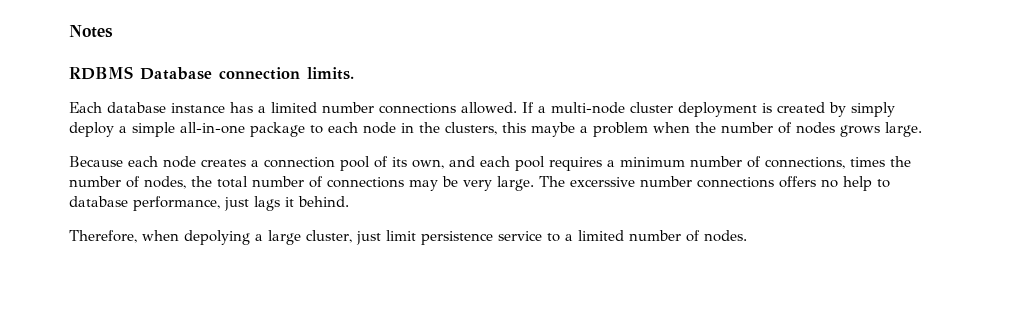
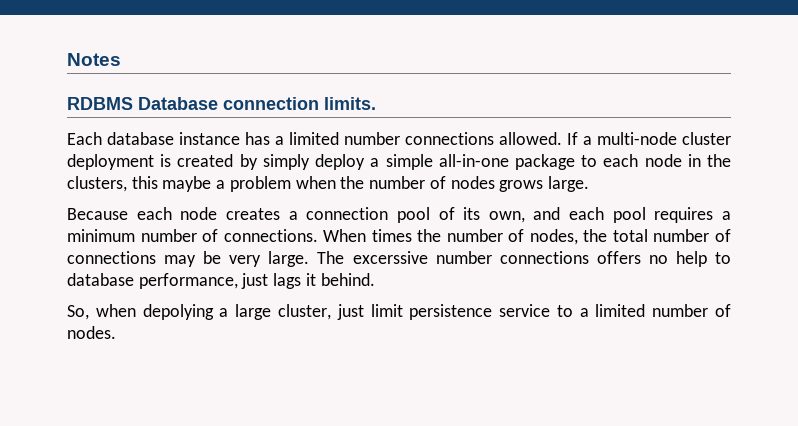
- Because each node creates a connection pool of its own, and each pool requires a minimum number of connections, times the number of nodes, the total number of connections may be very large.
+ Because each node creates a connection pool of its own, and each pool requires a minimum number of connections. When times the number of nodes, the total number of connections may be very large.
- Therefore, when depolying a large cluster, just limit persistence service to a limited number of nodes.
+ So, when depolying a large cluster, just limit persistence service to a limited number of nodes.

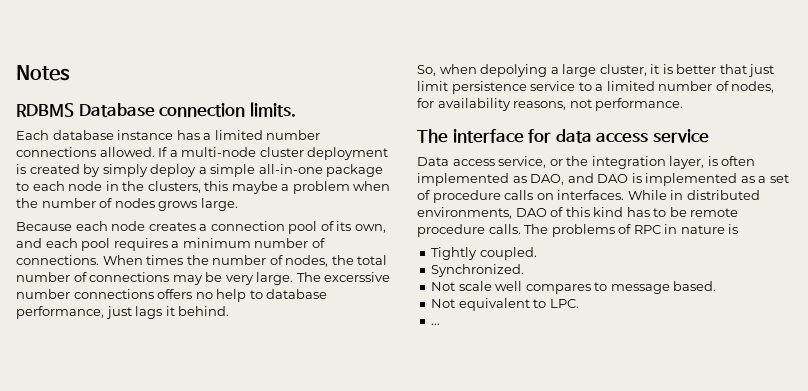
- So, when depolying a large cluster, just limit persistence service to a limited number of nodes.
+ So, when depolying a large cluster, it is better that just limit persistence service to a limited number of nodes, for availability reasons, not performance.
+ The interface for data access service
+ Data access service, or the integration layer, is often implemented as DAO, and DAO is implemented as a set of procedure calls on interfaces. While in distributed environments, DAO of this kind has to be remote procedure calls. The problems of RPC in nature is
+ Tightly coupled.
+ Synchronized.
+ Not scale well compares to message based.
+ Not equivalent to LPC.
+ ...

